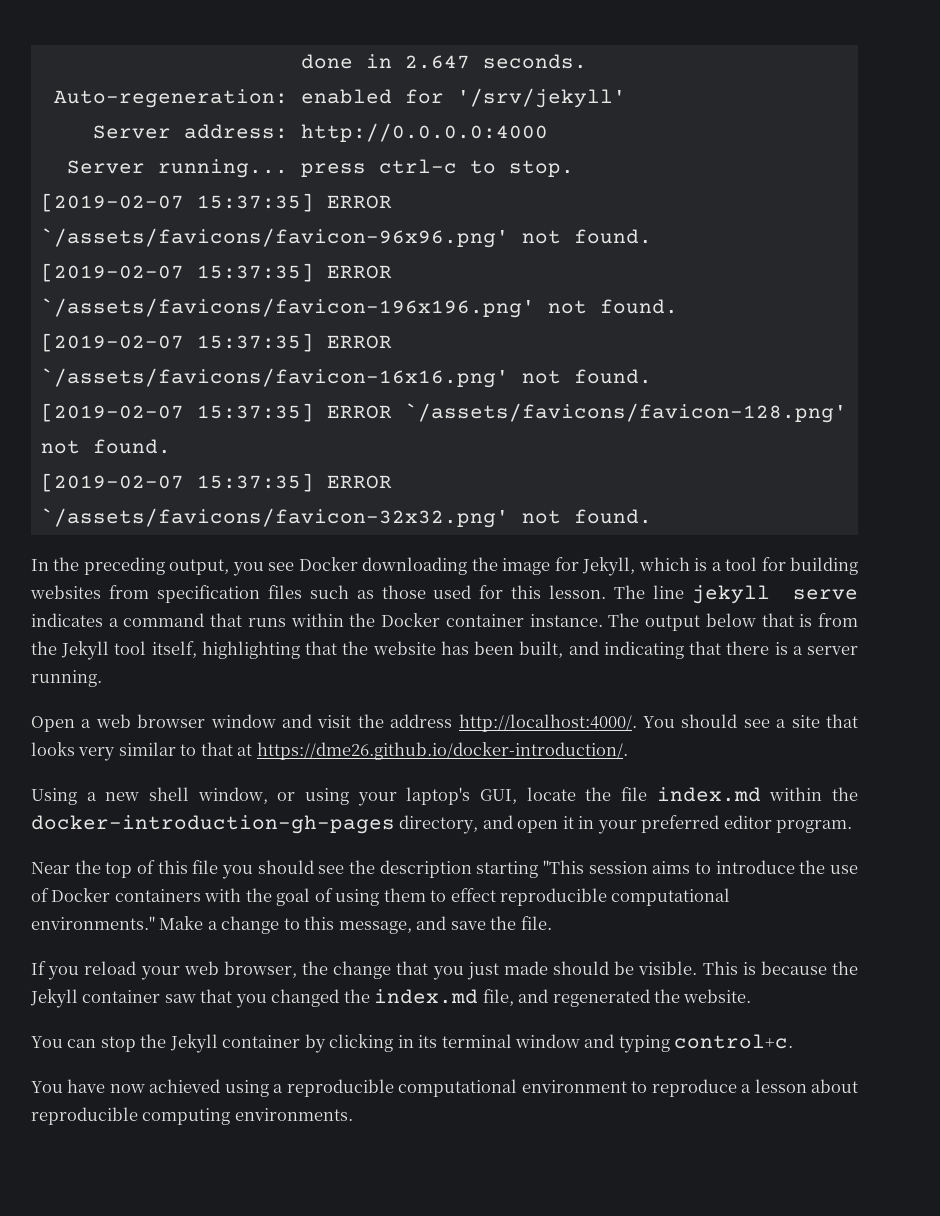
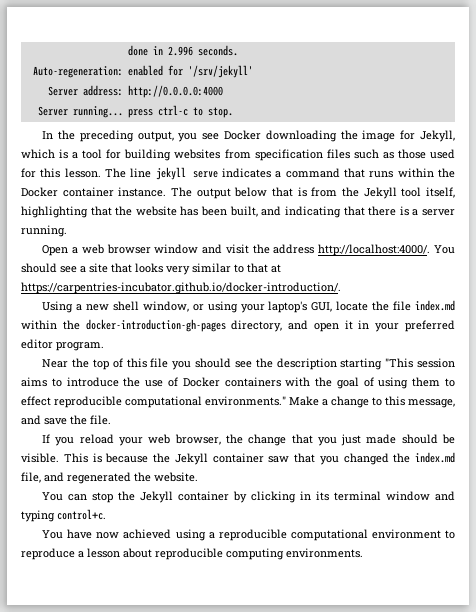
- done in 2.647 seconds.
+ done in 2.996 seconds.
- [2019-02-07 15:37:35] ERROR `/assets/favicons/favicon-96x96.png' not found.
- [2019-02-07 15:37:35] ERROR `/assets/favicons/favicon-196x196.png' not found.
- [2019-02-07 15:37:35] ERROR `/assets/favicons/favicon-16x16.png' not found.
- [2019-02-07 15:37:35] ERROR `/assets/favicons/favicon-128.png' not found.
- [2019-02-07 15:37:35] ERROR `/assets/favicons/favicon-32x32.png' not found.
- You should see a site that looks very similar to that at https://dme26.github.io/docker-introduction/.
+ You should see a site that looks very similar to that at https://carpentries-incubator.github.io/docker-introduction/.

